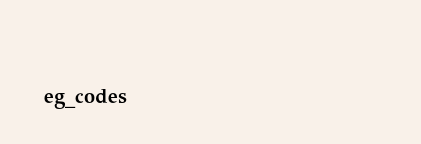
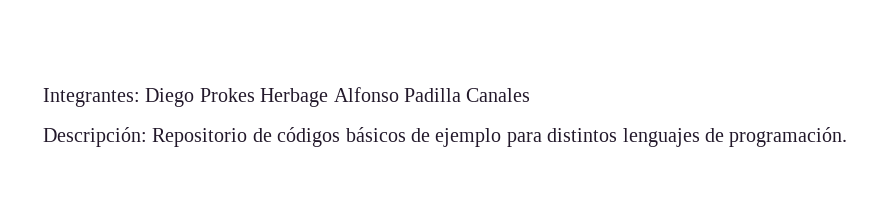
- eg_codes
+ Integrantes: Diego Prokes Herbage Alfonso Padilla Canales
+ Descripción: Repositorio de códigos básicos de ejemplo para distintos lenguajes de programación.

